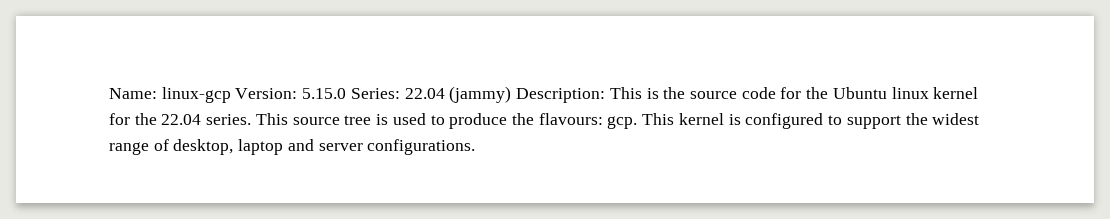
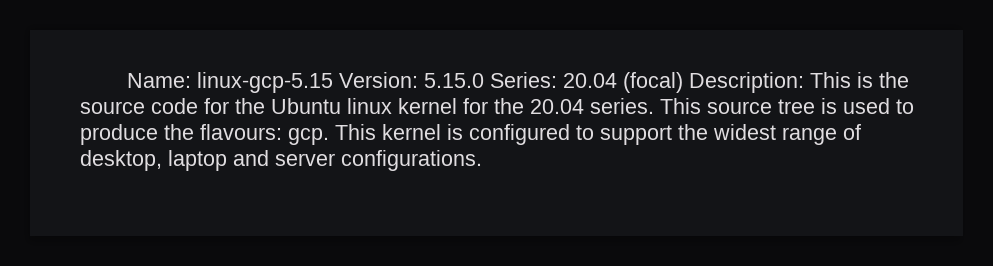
- Name: linux-gcp Version: 5.15.0 Series: 22.04 (jammy) Description: This is the source code for the Ubuntu linux kernel for the 22.04 series.
+ Name: linux-gcp-5.15 Version: 5.15.0 Series: 20.04 (focal) Description: This is the source code for the Ubuntu linux kernel for the 20.04 series.

